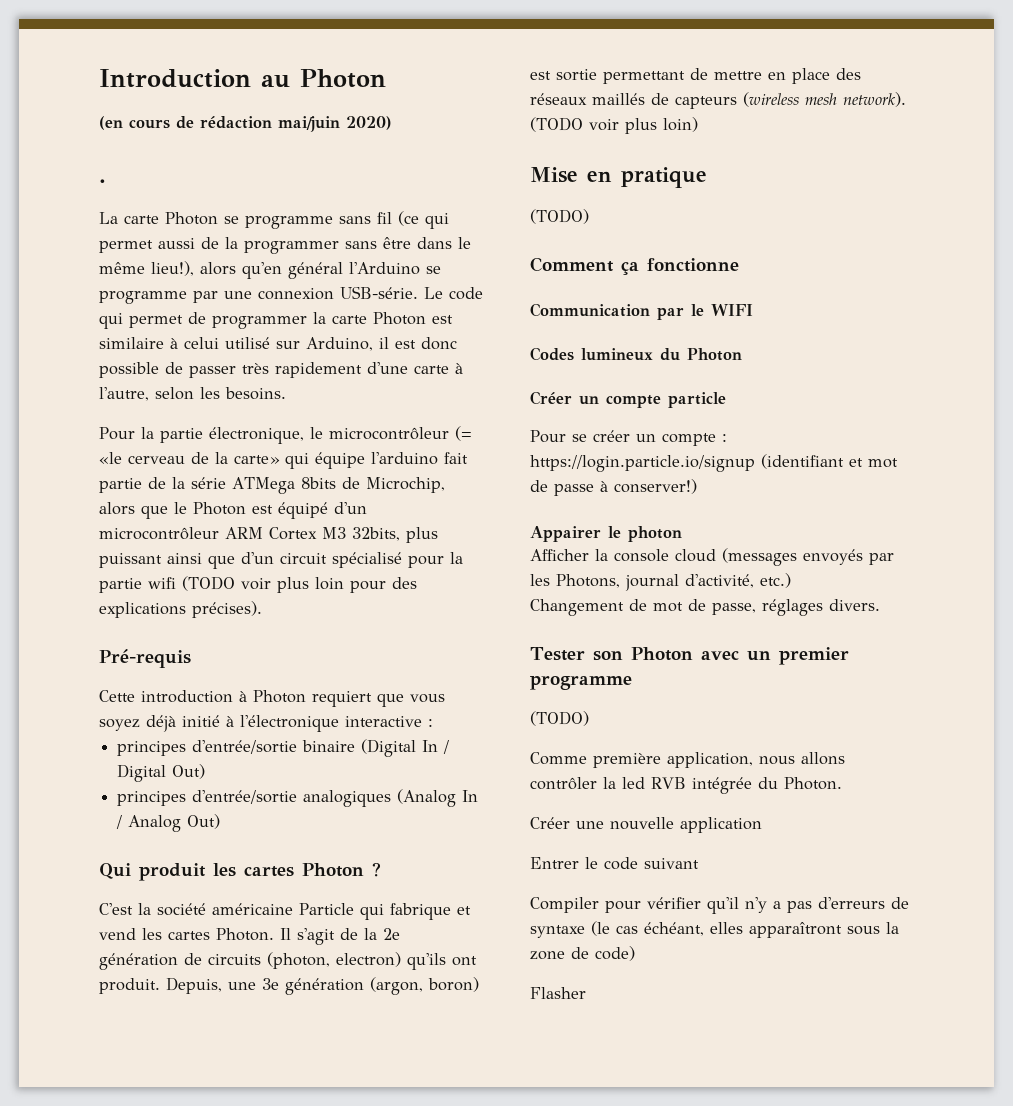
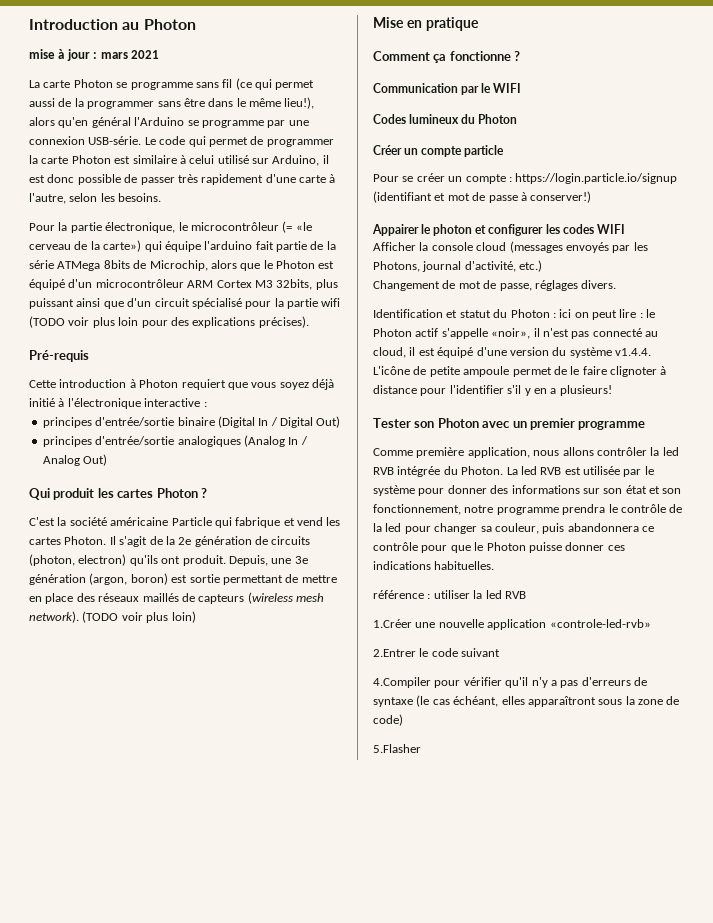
- (en cours de rédaction mai/juin 2020)
- .
+ mise à jour : mars 2021
- Pour la partie électronique, le microcontrôleur (= «le cerveau de la carte» qui équipe l'arduino fait partie de la série ATMega 8bits de Microchip, alors que le Photon est équipé d'un microcontrôleur ARM Cortex M3 32bits, plus puissant ainsi que d'un circuit spécialisé pour la partie wifi (TODO voir plus loin pour des explications précises).
+ Pour la partie électronique, le microcontrôleur (= «le cerveau de la carte») qui équipe l'arduino fait partie de la série ATMega 8bits de Microchip, alors que le Photon est équipé d'un microcontrôleur ARM Cortex M3 32bits, plus puissant ainsi que d'un circuit spécialisé pour la partie wifi (TODO voir plus loin pour des explications précises).
  Mise en pratique
- (TODO)
- Comment ça fonctionne
+ Comment ça fonctionne ?
- Appairer le photon
+ Appairer le photon et configurer les codes WIFI
+ Identification et statut du Photon : ici on peut lire : le Photon actif s'appelle «noir», il n'est pas connecté au cloud, il est équipé d'une version du système v1.4.4. L'icône de petite ampoule permet de le faire clignoter à distance pour l'identifier s'il y en a plusieurs!
  Tester son Photon avec un premier programme
- (TODO)
- Comme première application, nous allons contrôler la led RVB intégrée du Photon.
- Créer une nouvelle application
- Entrer le code suivant
+ Comme première application, nous allons contrôler la led RVB intégrée du Photon. La led RVB est utilisée par le système pour donner des informations sur son état et son fonctionnement, notre programme prendra le contrôle de la led pour changer sa couleur, puis abandonnera ce contrôle pour que le Photon puisse donner ces indications habituelles.
+ référence : utiliser la led RVB
+ 1.Créer une nouvelle application «controle-led-rvb»
+ 2.Entrer le code suivant
- Compiler pour vérifier qu'il n'y a pas d'erreurs de syntaxe (le cas échéant, elles apparaîtront sous la zone de code)
+ 4.Compiler pour vérifier qu'il n'y a pas d'erreurs de syntaxe (le cas échéant, elles apparaîtront sous la zone de code)
- Flasher
+ 5.Flasher

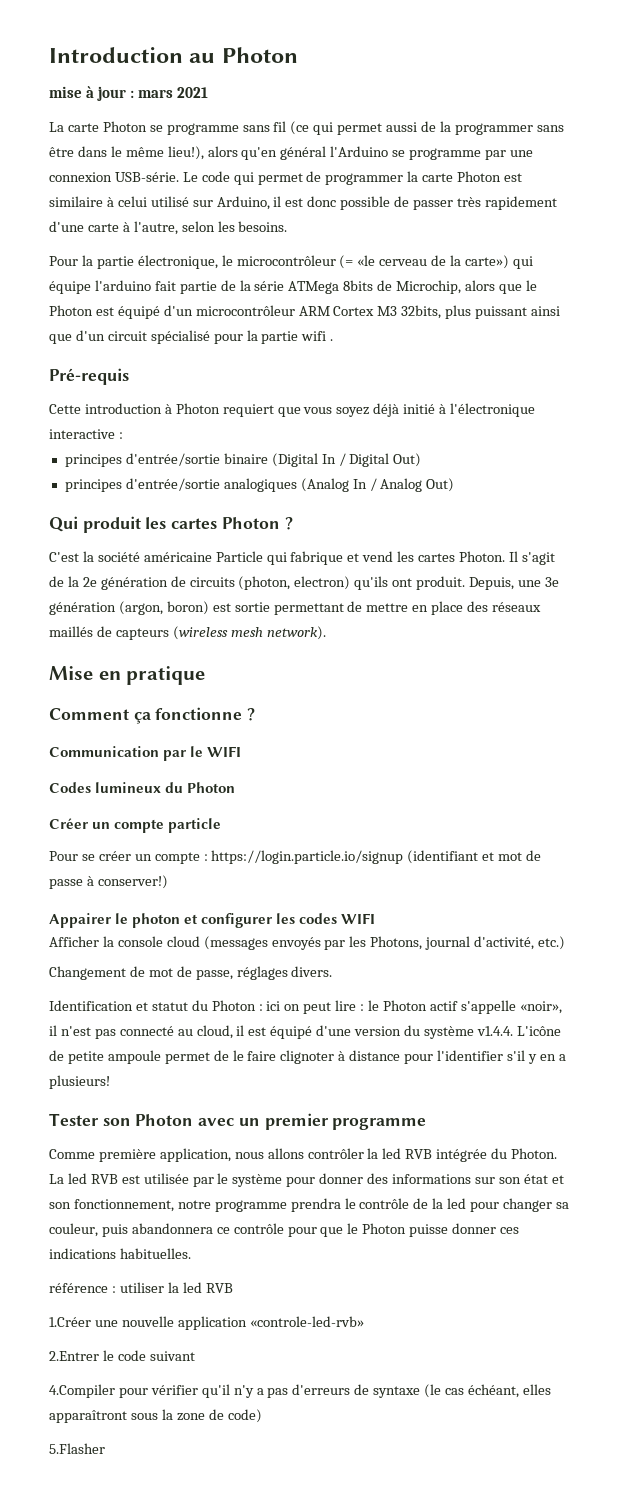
- Pour la partie électronique, le microcontrôleur (= «le cerveau de la carte») qui équipe l'arduino fait partie de la série ATMega 8bits de Microchip, alors que le Photon est équipé d'un microcontrôleur ARM Cortex M3 32bits, plus puissant ainsi que d'un circuit spécialisé pour la partie wifi (TODO voir plus loin pour des explications précises).
+ Pour la partie électronique, le microcontrôleur (= «le cerveau de la carte») qui équipe l'arduino fait partie de la série ATMega 8bits de Microchip, alors que le Photon est équipé d'un microcontrôleur ARM Cortex M3 32bits, plus puissant ainsi que d'un circuit spécialisé pour la partie wifi .
- (TODO voir plus loin)

